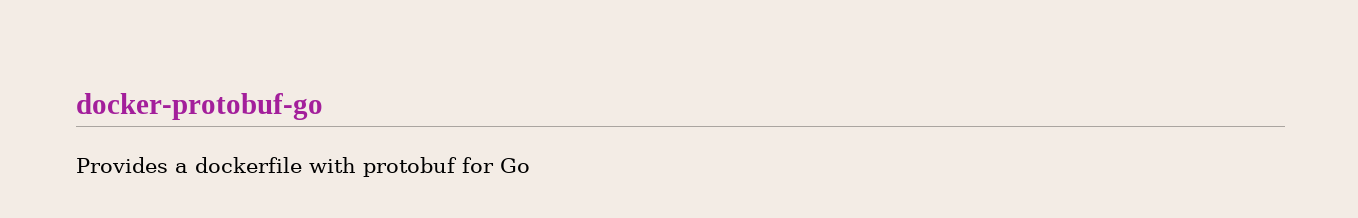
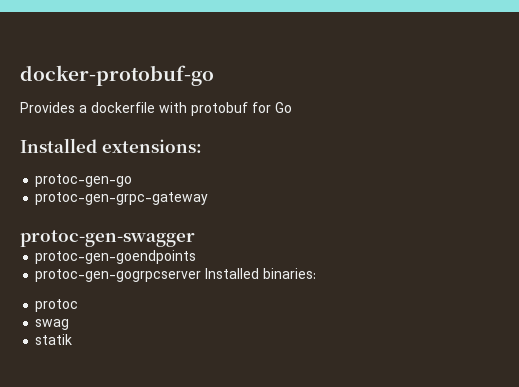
+ Installed extensions:
+ protoc-gen-go
+ protoc-gen-grpc-gateway
+ protoc-gen-swagger
+ protoc-gen-goendpoints
+ protoc-gen-gogrpcserver Installed binaries:
+ protoc
+ swag
+ statik

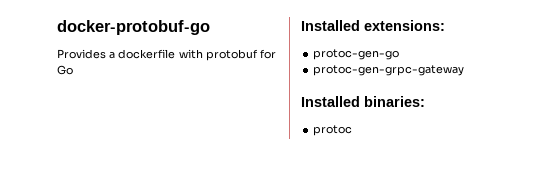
- protoc-gen-swagger
- protoc-gen-goendpoints
- protoc-gen-gogrpcserver Installed binaries:
+ Installed binaries:
- swag
- statik

